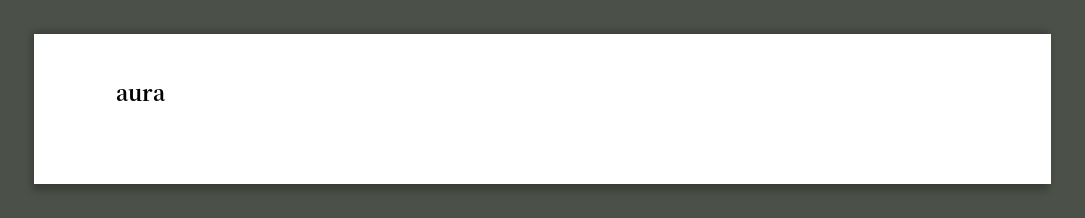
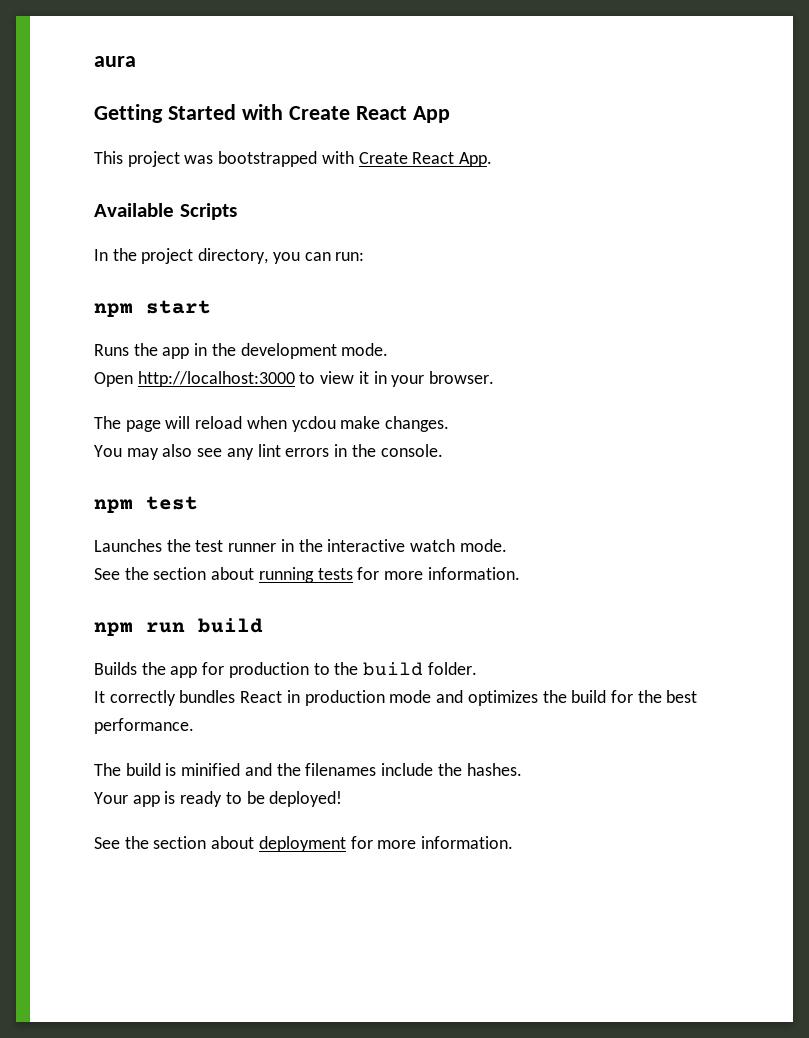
+ Getting Started with Create React App
+ This project was bootstrapped with Create React App.
+ Available Scripts
+ In the project directory, you can run:
+ npm start
+ Runs the app in the development mode.
+ Open http://localhost:3000 to view it in your browser.
+ The page will reload when ycdou make changes.
+ You may also see any lint errors in the console.
+ npm test
+ Launches the test runner in the interactive watch mode.
+ See the section about running tests for more information.
+ npm run build
+ Builds the app for production to the build folder.
+ It correctly bundles React in production mode and optimizes the build for the best performance.
+ The build is minified and the filenames include the hashes.
+ Your app is ready to be deployed!
+ See the section about deployment for more information.

